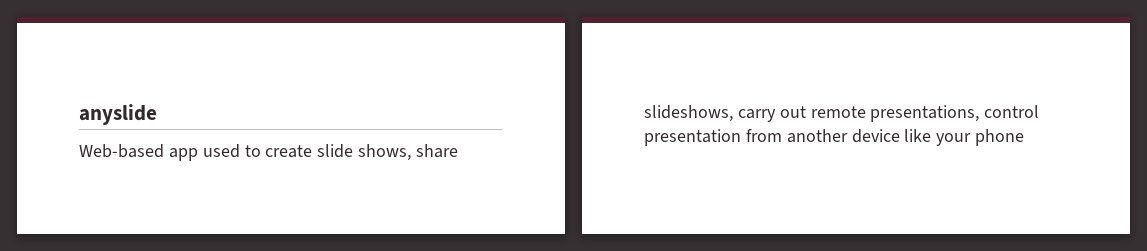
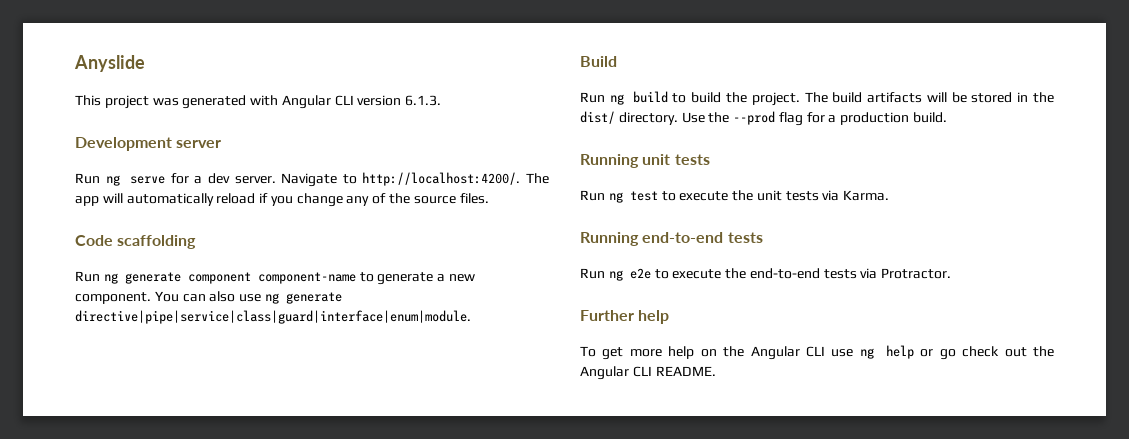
- anyslide
- Web-based app used to create slide shows, share slideshows, carry out remote presentations, control presentation from another device like your phone
+ Anyslide
+ This project was generated with Angular CLI version 6.1.3.
+ Development server
+ Run ng serve for a dev server. Navigate to http://localhost:4200/. The app will automatically reload if you change any of the source files.
+ Code scaffolding
+ Run ng generate component component-name to generate a new component. You can also use ng generate directive|pipe|service|class|guard|interface|enum|module.
+ Build
+ Run ng build to build the project. The build artifacts will be stored in the dist/ directory. Use the --prod flag for a production build.
+ Running unit tests
+ Run ng test to execute the unit tests via Karma.
+ Running end-to-end tests
+ Run ng e2e to execute the end-to-end tests via Protractor.
+ Further help
+ To get more help on the Angular CLI use ng help or go check out the Angular CLI README.

